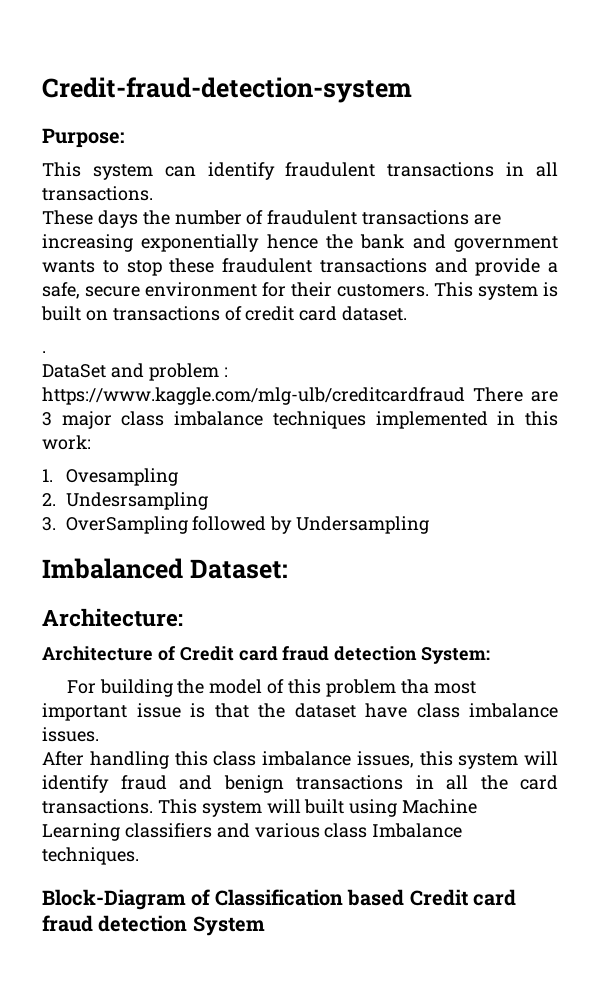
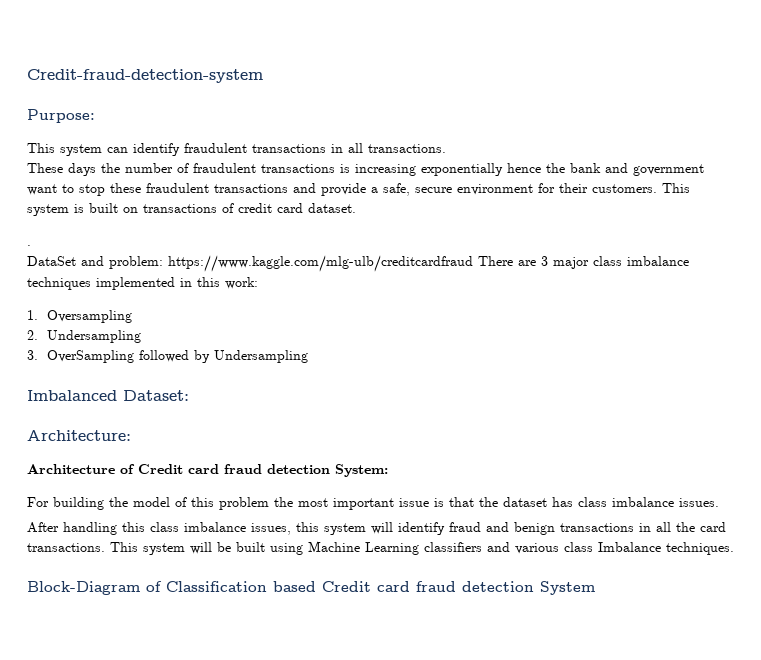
- These days the number of fraudulent transactions are increasing exponentially hence the bank and government wants to stop these fraudulent transactions and provide a safe, secure environment for their customers.
+ These days the number of fraudulent transactions is increasing exponentially hence the bank and government want to stop these fraudulent transactions and provide a safe, secure environment for their customers.
- DataSet and problem : https://www.kaggle.com/mlg-ulb/creditcardfraud There are 3 major class imbalance techniques implemented in this work:
+ DataSet and problem: https://www.kaggle.com/mlg-ulb/creditcardfraud There are 3 major class imbalance techniques implemented in this work:
- 1. Ovesampling
+ 1. Oversampling
- 2. Undesrsampling
+ 2. Undersampling
- For building the model of this problem tha most important issue is that the dataset have class imbalance issues.
+ For building the model of this problem the most important issue is that the dataset has class imbalance issues.
- This system will built using Machine Learning classifiers and various class Imbalance techniques.
+ This system will be built using Machine Learning classifiers and various class Imbalance techniques.

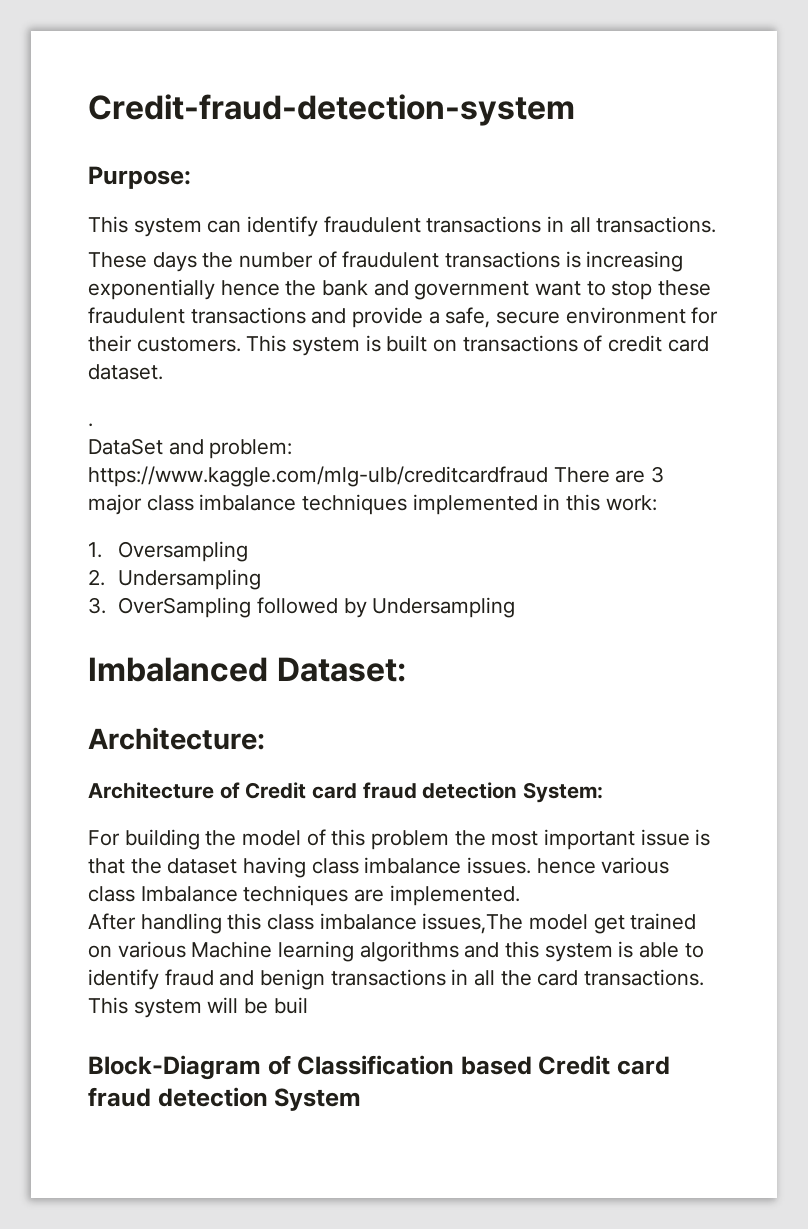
- For building the model of this problem the most important issue is that the dataset has class imbalance issues.
+ For building the model of this problem the most important issue is that the dataset having class imbalance issues. hence various class Imbalance techniques are implemented.
- After handling this class imbalance issues, this system will identify fraud and benign transactions in all the card transactions.
+ After handling this class imbalance issues,The model get trained on various Machine learning algorithms and this system is able to identify fraud and benign transactions in all the card transactions.
- This system will be built using Machine Learning classifiers and various class Imbalance techniques.
+ This system will be buil

